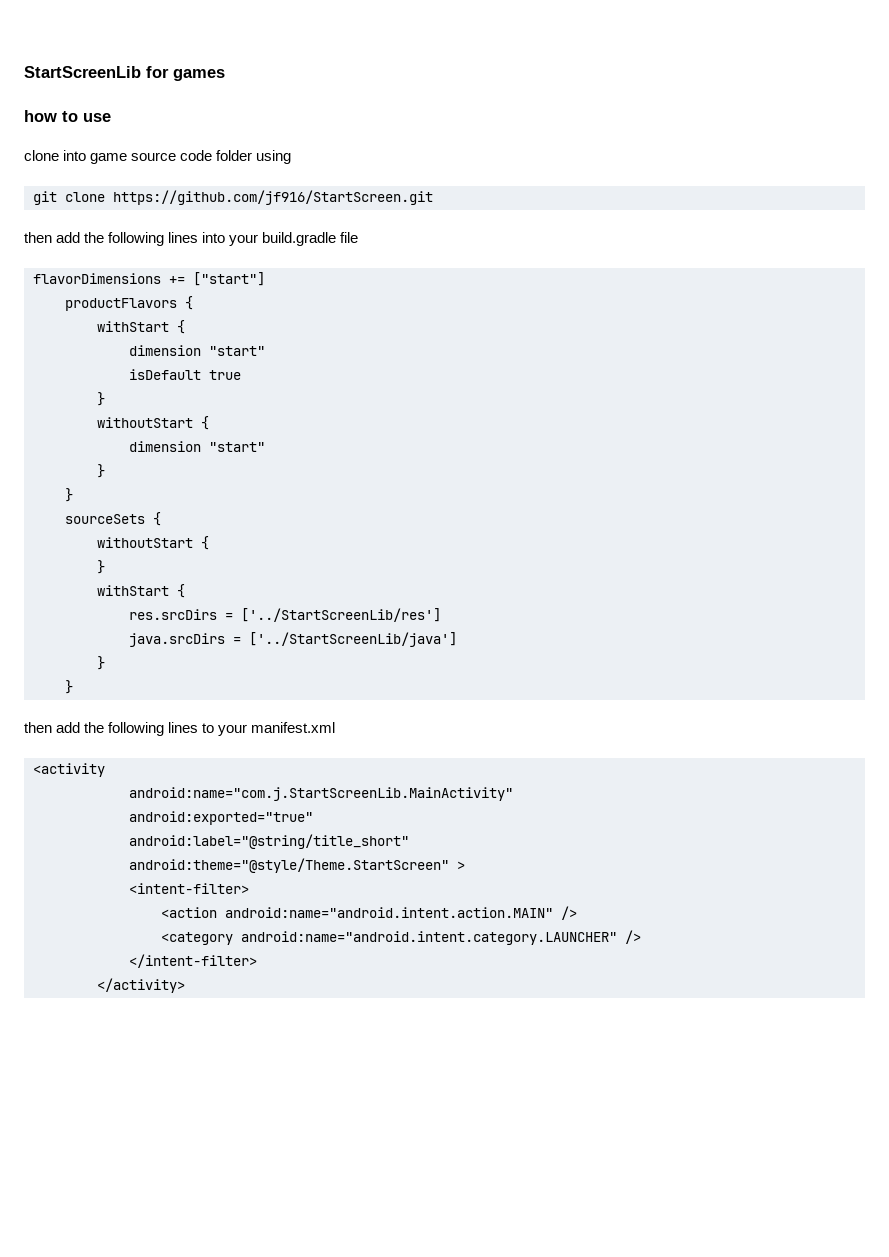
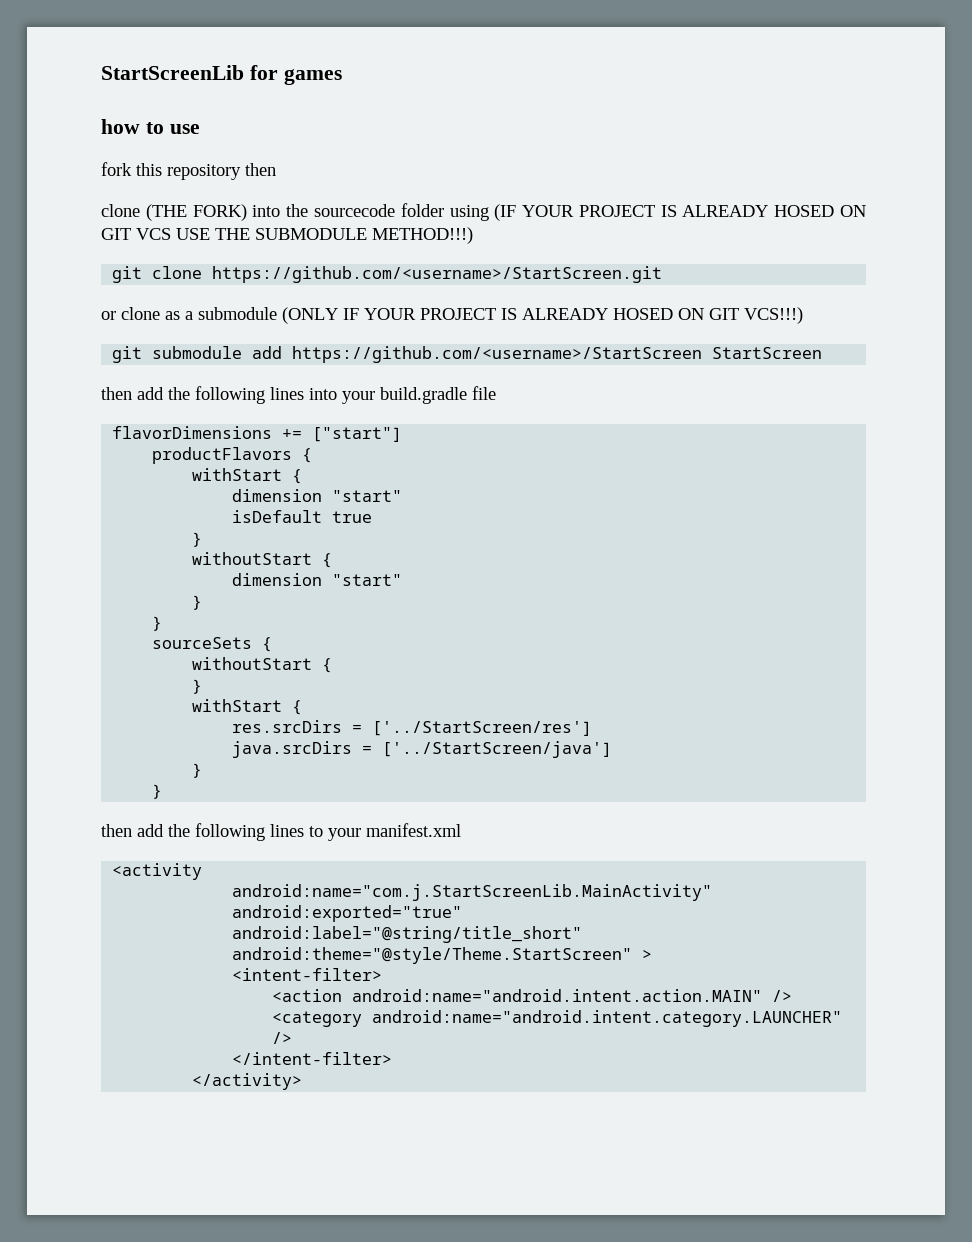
- clone into game source code folder using
- git clone https://github.com/jf916/StartScreen.git
+ fork this repository then
+ clone (THE FORK) into the sourcecode folder using (IF YOUR PROJECT IS ALREADY HOSED ON GIT VCS USE THE SUBMODULE METHOD!!!)
+ git clone https://github.com/<username>/StartScreen.git
+ or clone as a submodule (ONLY IF YOUR PROJECT IS ALREADY HOSED ON GIT VCS!!!)
+ git submodule add https://github.com/<username>/StartScreen StartScreen
- res.srcDirs = ['../StartScreenLib/res']
+ res.srcDirs = ['../StartScreen/res']
- java.srcDirs = ['../StartScreenLib/java']
+ java.srcDirs = ['../StartScreen/java']

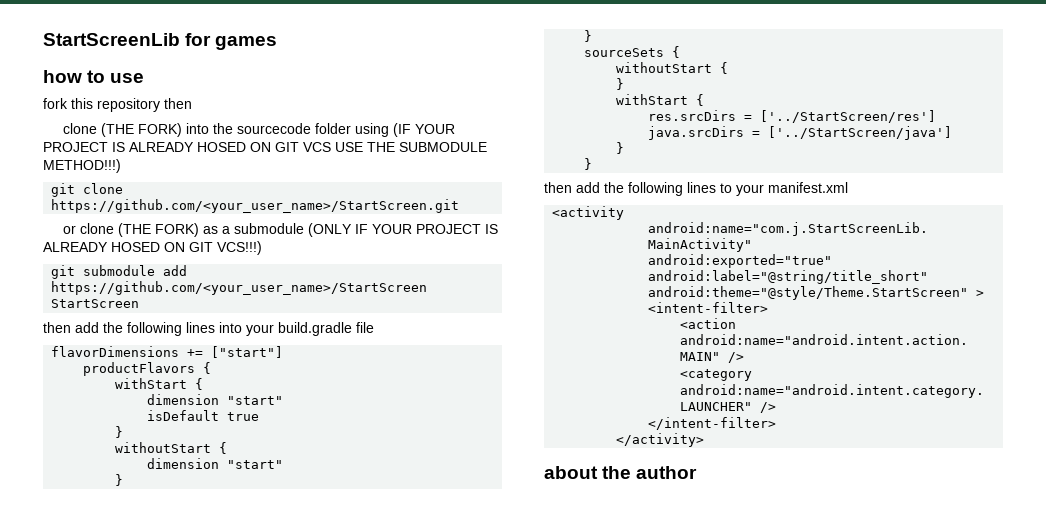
- git clone https://github.com/<username>/StartScreen.git
+ git clone https://github.com/<your_user_name>/StartScreen.git
- or clone as a submodule (ONLY IF YOUR PROJECT IS ALREADY HOSED ON GIT VCS!!!)
+ or clone (THE FORK) as a submodule (ONLY IF YOUR PROJECT IS ALREADY HOSED ON GIT VCS!!!)
- git submodule add https://github.com/<username>/StartScreen StartScreen
+ git submodule add https://github.com/<your_user_name>/StartScreen StartScreen
+ about the author

